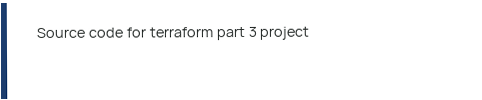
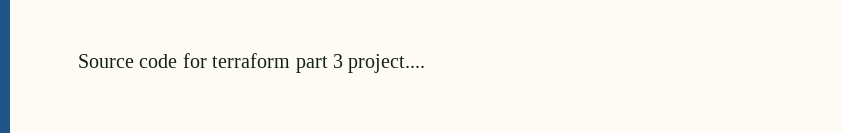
- Source code for terraform part 3 project
+ Source code for terraform part 3 project....

